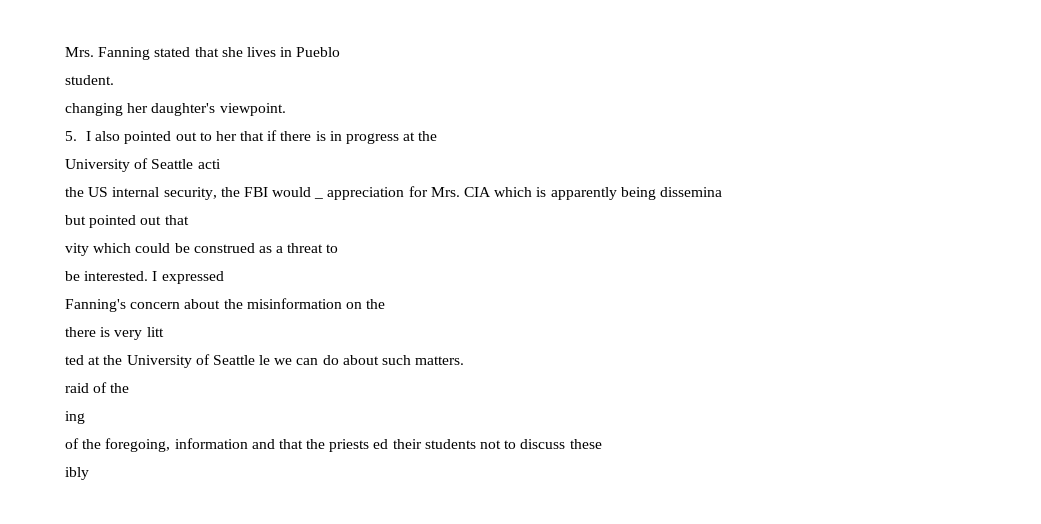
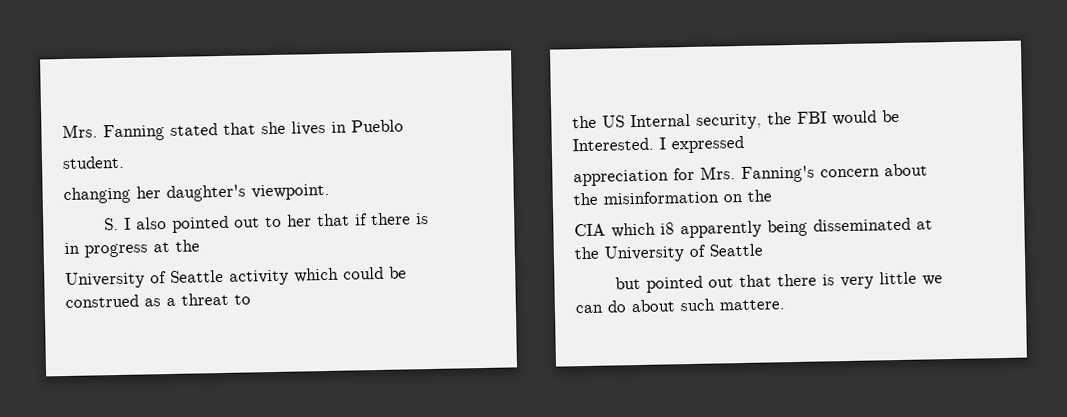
- 5. I also pointed out to her that if there is in progress at the
+ S. I also pointed out to her that if there is in progress at the
- University of Seattle acti
- the US internal security, the FBI would _ appreciation for Mrs. CIA which is apparently being dissemina
- but pointed out that
- vity which could be construed as a threat to
+ University of Seattle activity which could be construed as a threat to
- be interested.
+ the US Internal security, the FBI would be Interested.
- Fanning's concern about the misinformation on the
+ appreciation for Mrs. Fanning's concern about the misinformation on the
- there is very litt
- ted at the University of Seattle le we can do about such matters.
- raid of the
- ing
- of the foregoing, information and that the priests ed their students not to discuss these
- ibly
+ CIA which i8 apparently being disseminated at the University of Seattle
+ but pointed out that there is very little we can do about such mattere.

